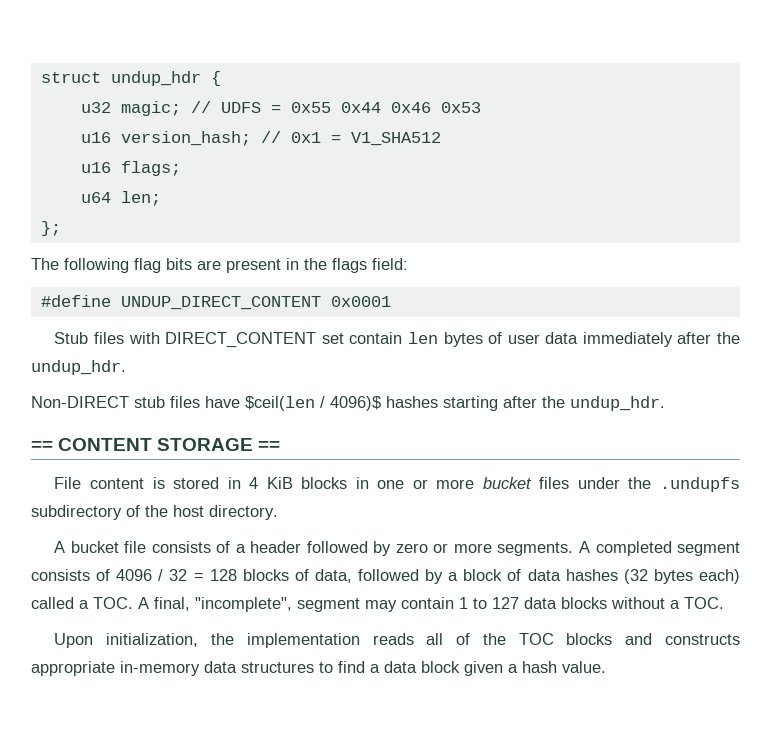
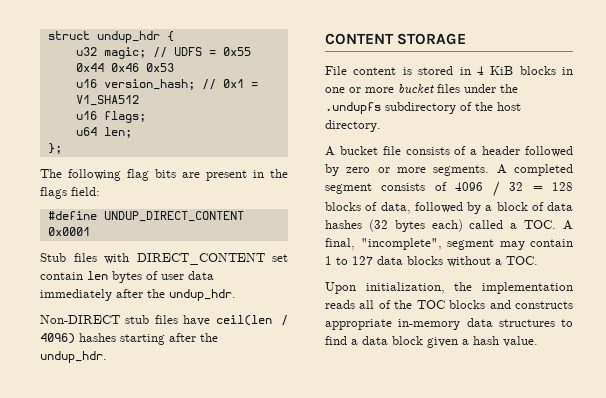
- Non-DIRECT stub files have $ceil(len / 4096)$ hashes starting after the undup_hdr.
+ Non-DIRECT stub files have ceil(len / 4096) hashes starting after the undup_hdr.
- == CONTENT STORAGE ==
+ CONTENT STORAGE

